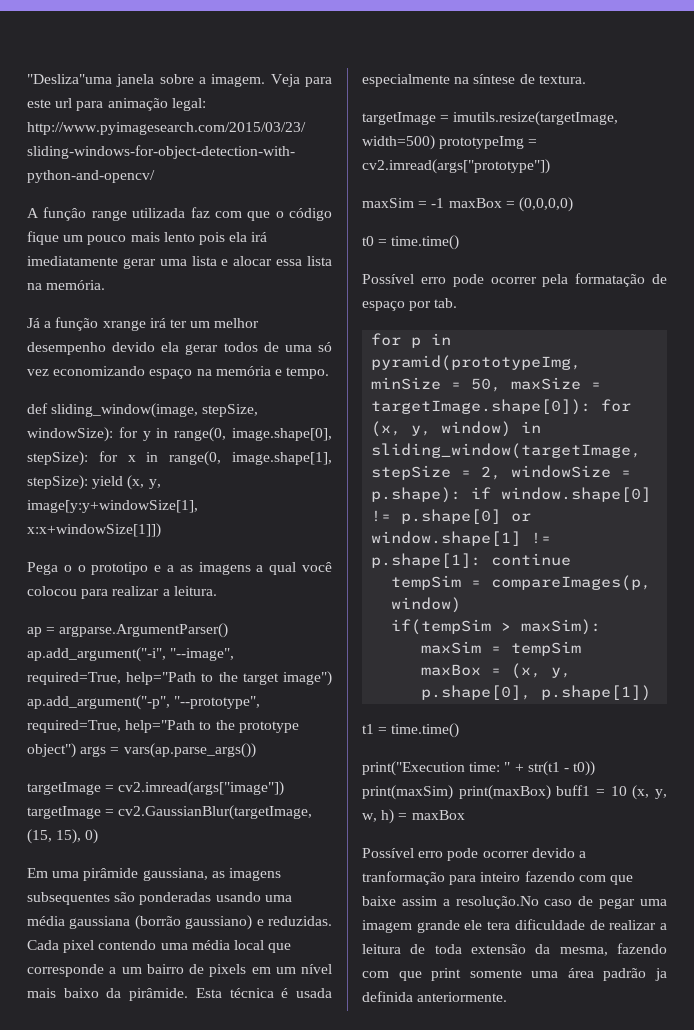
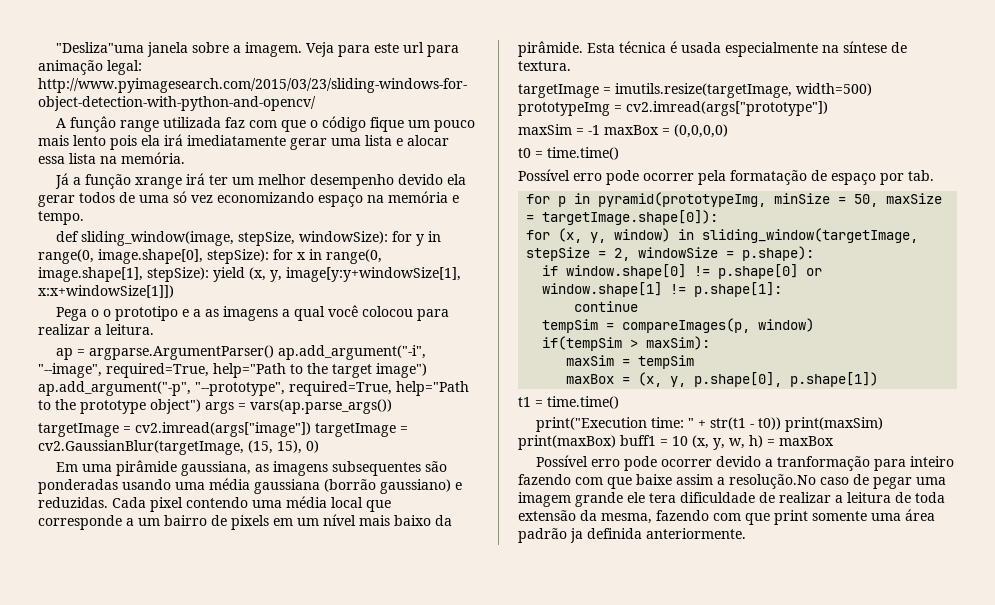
- for p in pyramid(prototypeImg, minSize = 50, maxSize = targetImage.shape[0]): for (x, y, window) in sliding_window(targetImage, stepSize = 2, windowSize = p.shape): if window.shape[0] != p.shape[0] or window.shape[1] != p.shape[1]: continue
+ for p in pyramid(prototypeImg, minSize = 50, maxSize = targetImage.shape[0]):
+ for (x, y, window) in sliding_window(targetImage, stepSize = 2, windowSize = p.shape):
+ if window.shape[0] != p.shape[0] or window.shape[1] != p.shape[1]:
+ continue

